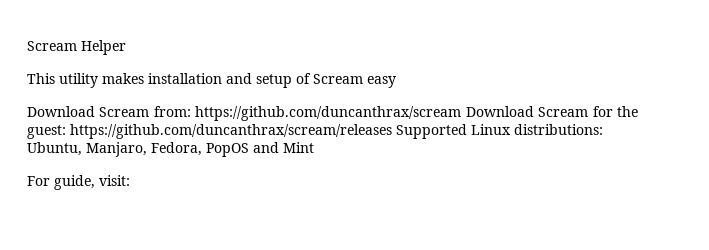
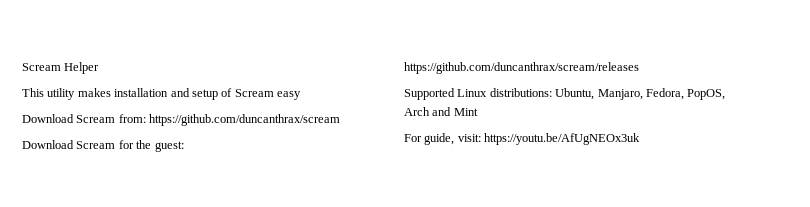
- Download Scream from: https://github.com/duncanthrax/scream Download Scream for the guest: https://github.com/duncanthrax/scream/releases Supported Linux distributions: Ubuntu, Manjaro, Fedora, PopOS and Mint
+ Download Scream from: https://github.com/duncanthrax/scream
+ Download Scream for the guest: https://github.com/duncanthrax/scream/releases
+ Supported Linux distributions: Ubuntu, Manjaro, Fedora, PopOS, Arch and Mint
- For guide, visit:
+ For guide, visit: https://youtu.be/AfUgNEOx3uk

